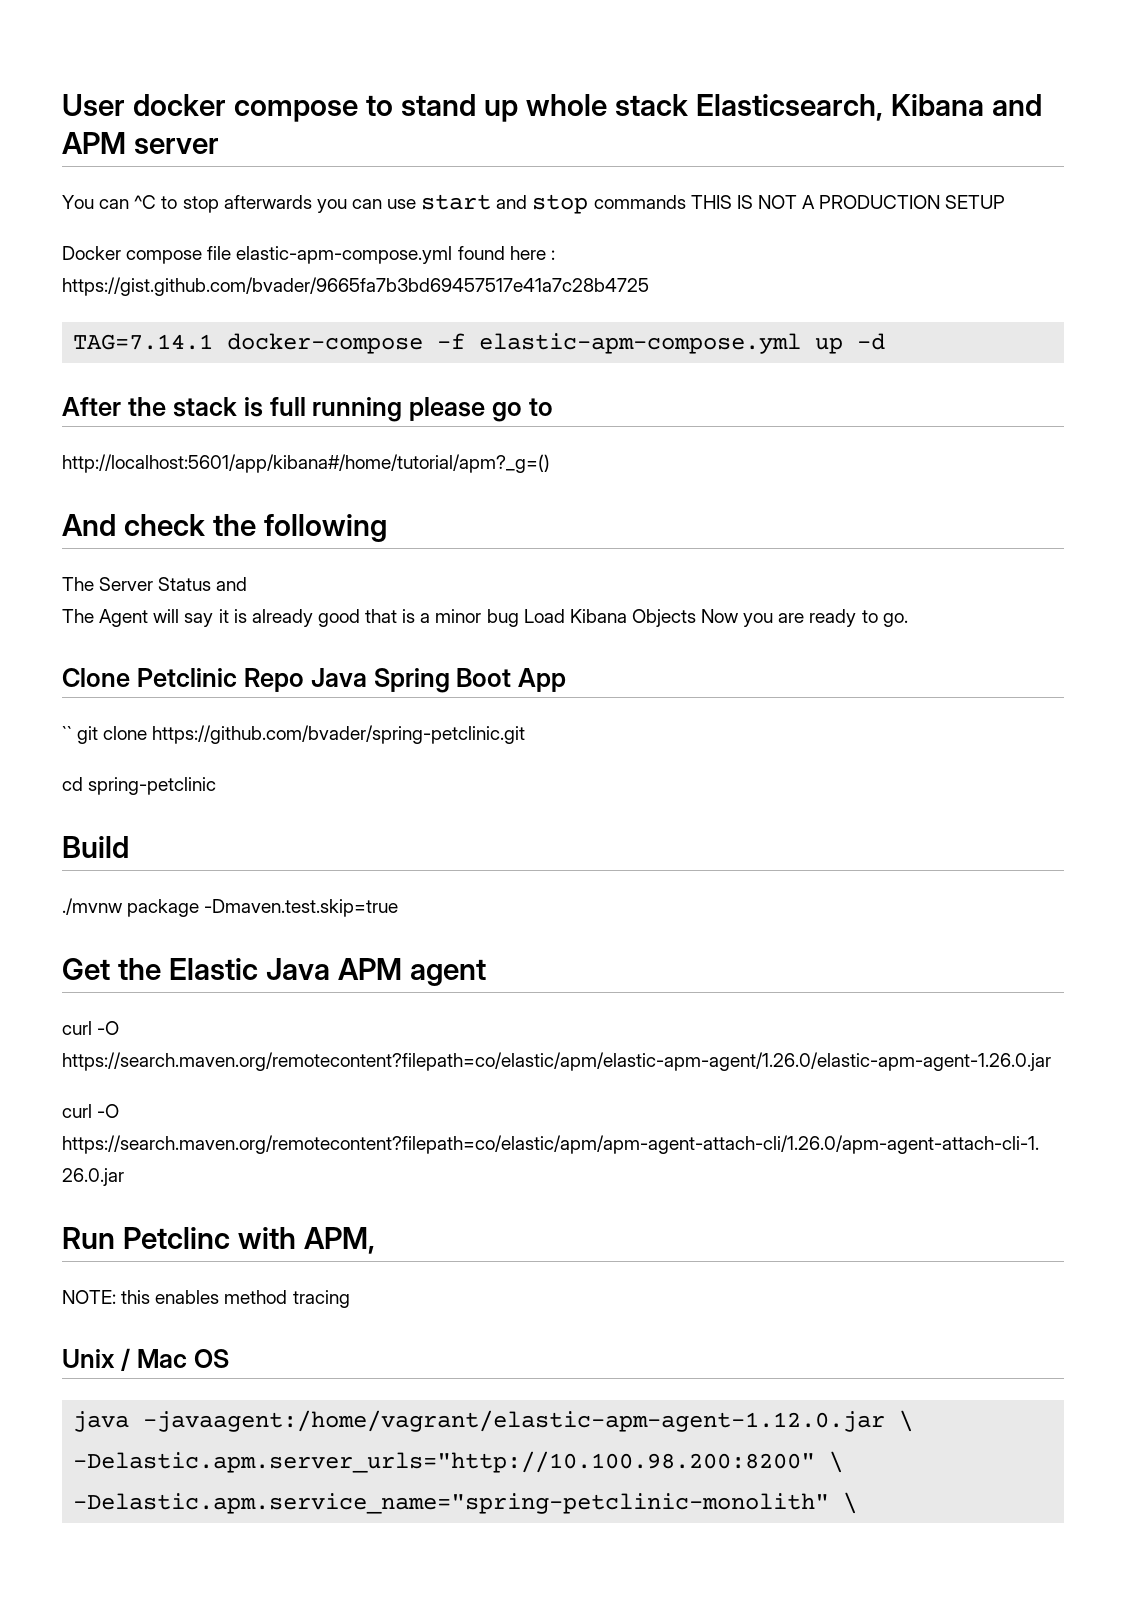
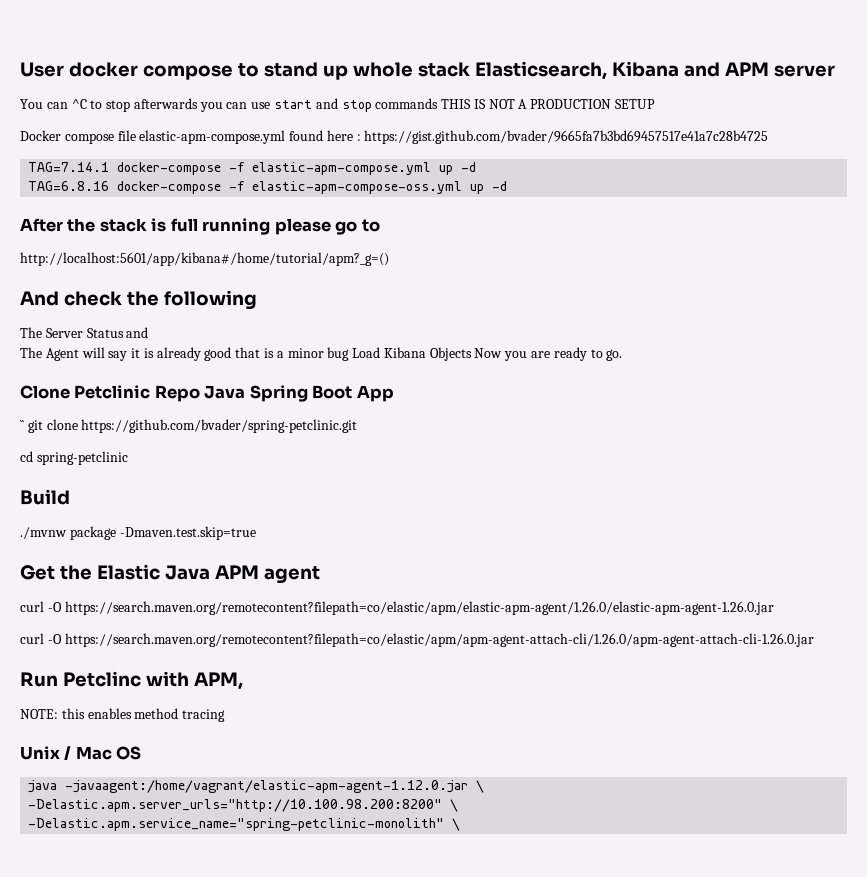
+ TAG=6.8.16 docker-compose -f elastic-apm-compose-oss.yml up -d

